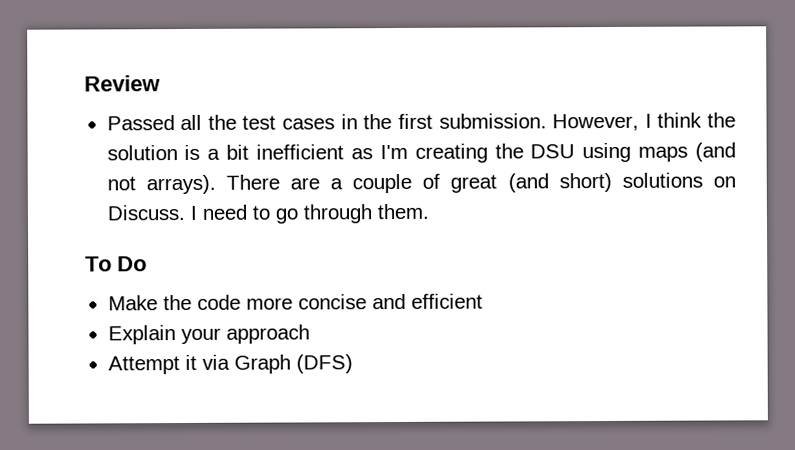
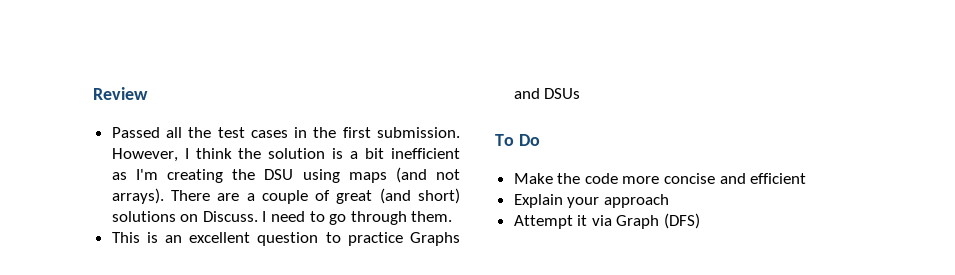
+ This is an excellent question to practice Graphs and DSUs

